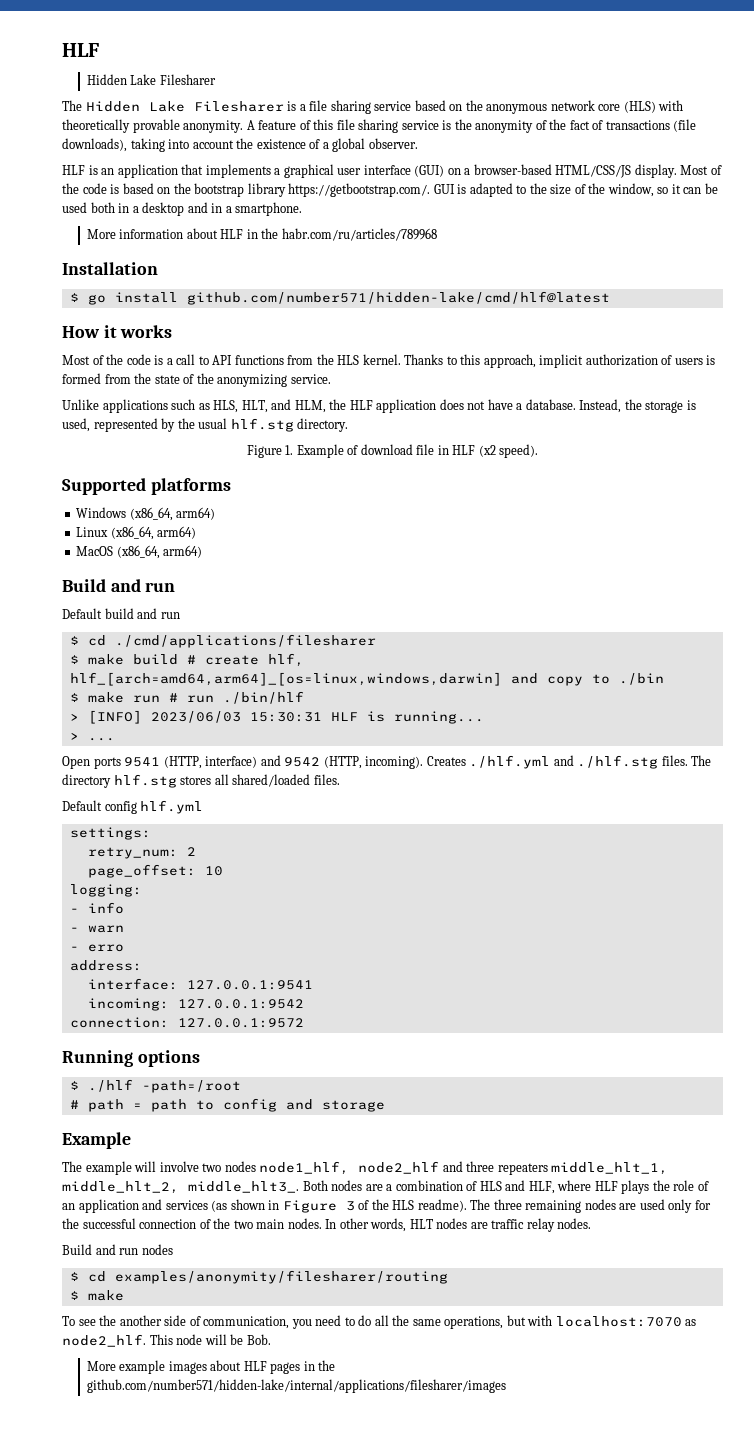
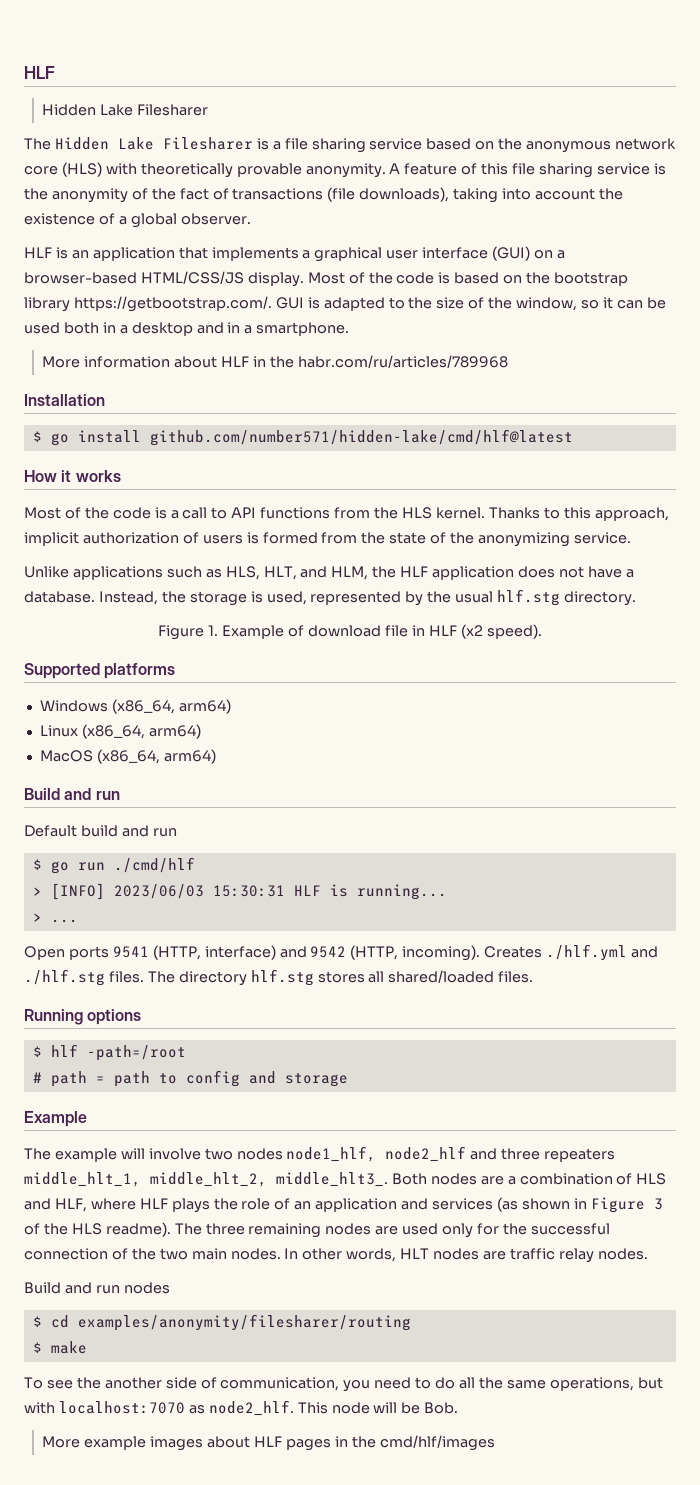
- $ cd ./cmd/applications/filesharer
- $ make build # create hlf, hlf_[arch=amd64,arm64]_[os=linux,windows,darwin] and copy to ./bin
- $ make run # run ./bin/hlf
+ $ go run ./cmd/hlf
- Default config hlf.yml
- settings:
- retry_num: 2
- page_offset: 10
- logging:
- - info
- - warn
- - erro
- address:
- interface: 127.0.0.1:9541
- incoming: 127.0.0.1:9542
- connection: 127.0.0.1:9572
- $ ./hlf -path=/root
+ $ hlf -path=/root
- More example images about HLF pages in the github.com/number571/hidden-lake/internal/applications/filesharer/images
+ More example images about HLF pages in the cmd/hlf/images

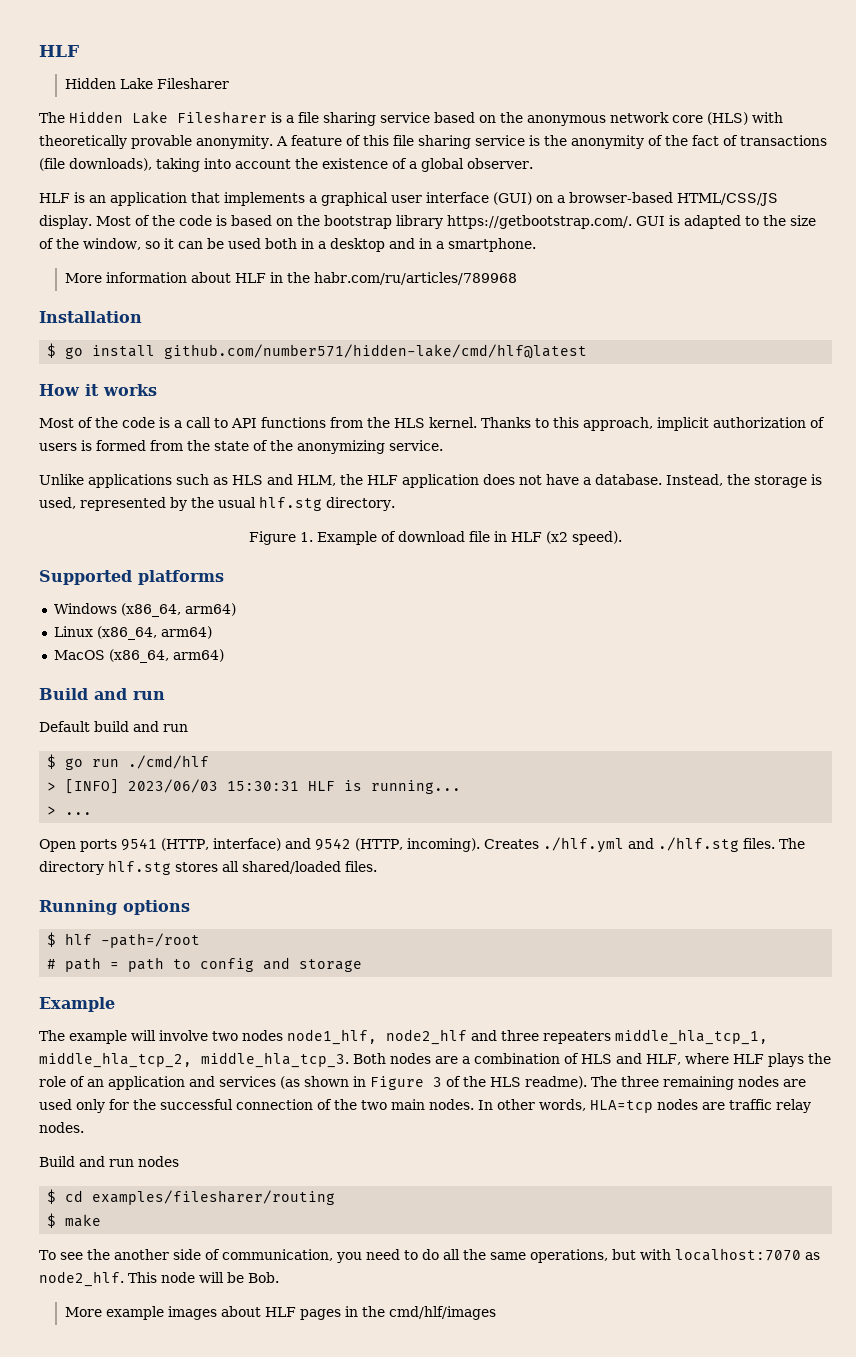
- Unlike applications such as HLS, HLT, and HLM, the HLF application does not have a database.
+ Unlike applications such as HLS and HLM, the HLF application does not have a database.
- The example will involve two nodes node1_hlf, node2_hlf and three repeaters middle_hlt_1, middle_hlt_2, middle_hlt3_.
+ The example will involve two nodes node1_hlf, node2_hlf and three repeaters middle_hla_tcp_1, middle_hla_tcp_2, middle_hla_tcp_3.
- In other words, HLT nodes are traffic relay nodes.
+ In other words, HLA=tcp nodes are traffic relay nodes.
- $ cd examples/anonymity/filesharer/routing
+ $ cd examples/filesharer/routing

